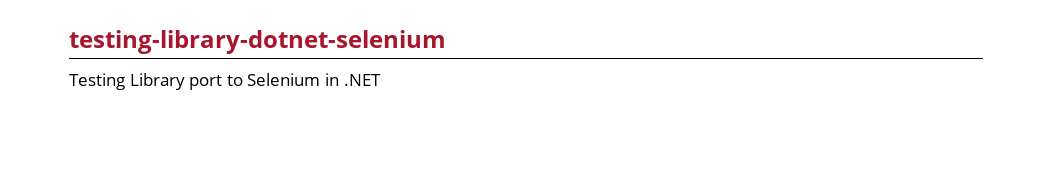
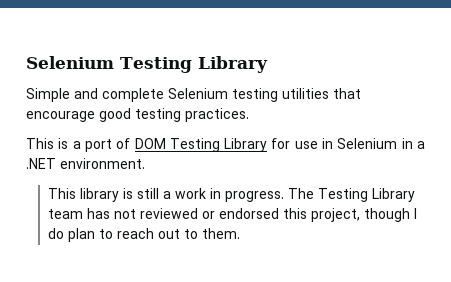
- testing-library-dotnet-selenium
- Testing Library port to Selenium in .NET
+ Selenium Testing Library
+ Simple and complete Selenium testing utilities that encourage good testing practices.
+ This is a port of DOM Testing Library for use in Selenium in a .NET environment.
+ This library is still a work in progress. The Testing Library team has not reviewed or endorsed this project, though I do plan to reach out to them.

